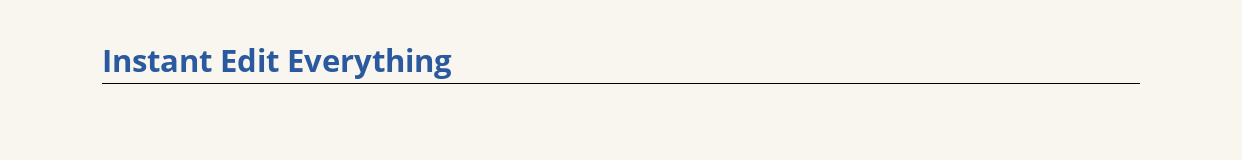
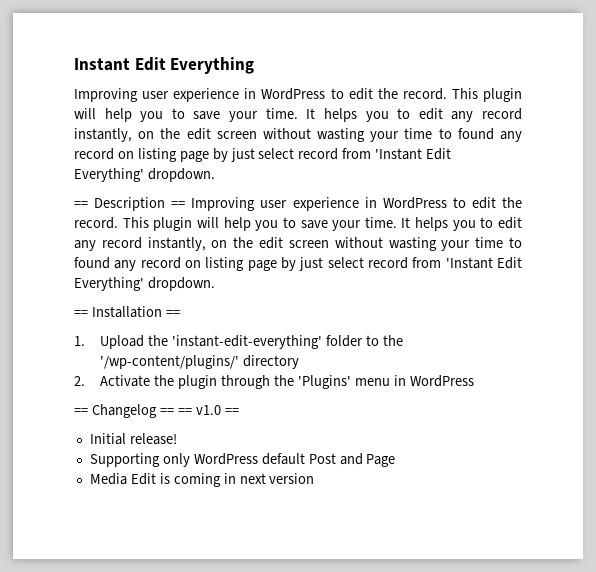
  Instant Edit Everything
+ Improving user experience in WordPress to edit the record. This plugin will help you to save your time. It helps you to edit any record instantly, on the edit screen without wasting your time to found any record on listing page by just select record from 'Instant Edit Everything' dropdown.
+ == Description == Improving user experience in WordPress to edit the record. This plugin will help you to save your time. It helps you to edit any record instantly, on the edit screen without wasting your time to found any record on listing page by just select record from 'Instant Edit Everything' dropdown.
+ == Installation ==
+ 1. Upload the 'instant-edit-everything' folder to the '/wp-content/plugins/' directory
+ 2. Activate the plugin through the 'Plugins' menu in WordPress
+ == Changelog == == v1.0 ==
+ Initial release!
+ Supporting only WordPress default Post and Page
+ Media Edit is coming in next version

